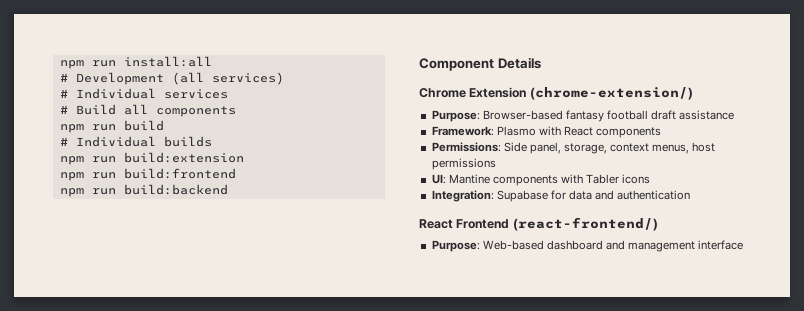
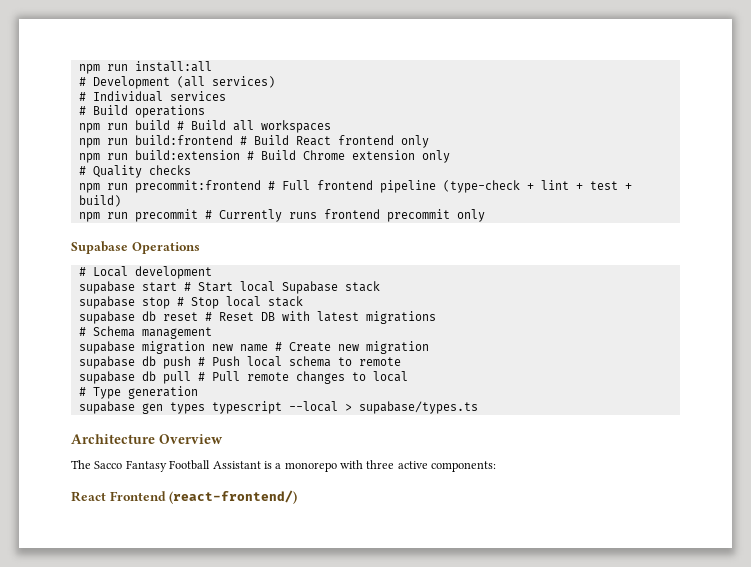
- # Build all components
+ # Build operations
- npm run build
- # Individual builds
- npm run build:extension
- npm run build:frontend
- npm run build:backend
- Component Details
- Chrome Extension (chrome-extension/)
- Purpose: Browser-based fantasy football draft assistance
- Framework: Plasmo with React components
- Permissions: Side panel, storage, context menus, host permissions
- UI: Mantine components with Tabler icons
- Integration: Supabase for data and authentication
+ npm run build # Build all workspaces
+ npm run build:frontend # Build React frontend only
+ npm run build:extension # Build Chrome extension only
+ # Quality checks
+ npm run precommit:frontend # Full frontend pipeline (type-check + lint + test + build)
+ npm run precommit # Currently runs frontend precommit only
+ Supabase Operations
+ # Local development
+ supabase start # Start local Supabase stack
+ supabase stop # Stop local stack
+ supabase db reset # Reset DB with latest migrations
+ # Schema management
+ supabase migration new name # Create new migration
+ supabase db push # Push local schema to remote
+ supabase db pull # Pull remote changes to local
+ # Type generation
+ supabase gen types typescript --local > supabase/types.ts
+ Architecture Overview
+ The Sacco Fantasy Football Assistant is a monorepo with three active components:
  React Frontend (react-frontend/)
- Purpose: Web-based dashboard and management interface

